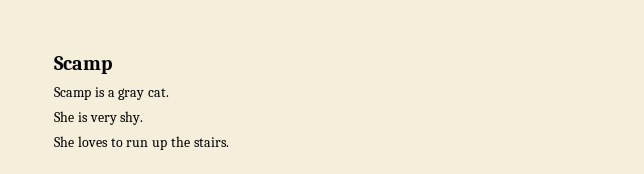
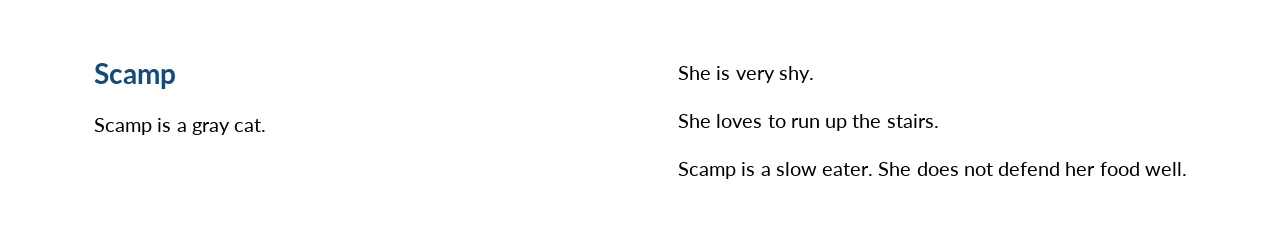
+ Scamp is a slow eater. She does not defend her food well.

